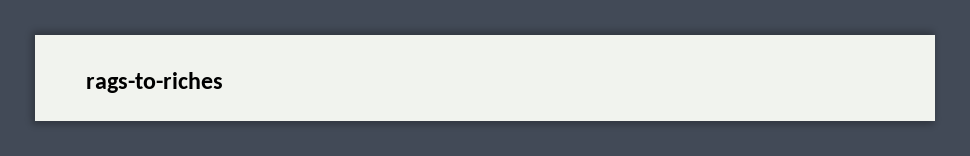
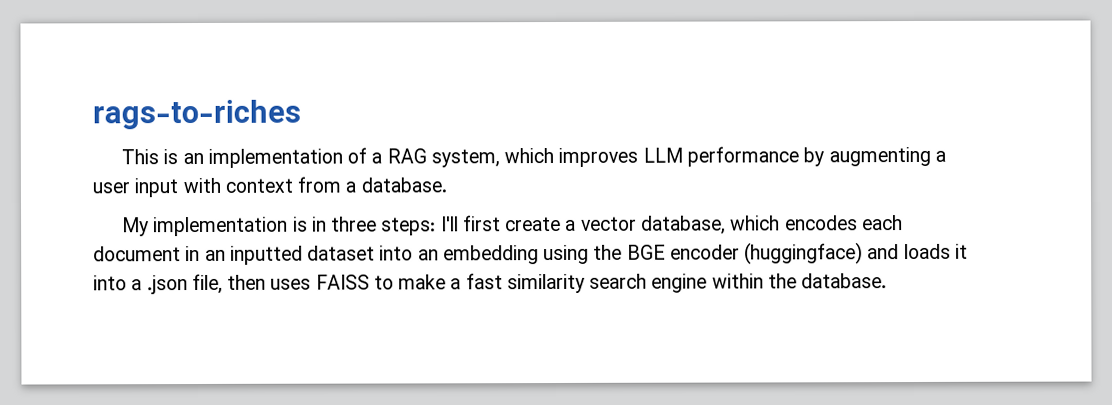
+ This is an implementation of a RAG system, which improves LLM performance by augmenting a user input with context from a database.
+ My implementation is in three steps: I'll first create a vector database, which encodes each document in an inputted dataset into an embedding using the BGE encoder (huggingface) and loads it into a .json file, then uses FAISS to make a fast similarity search engine within the database.

